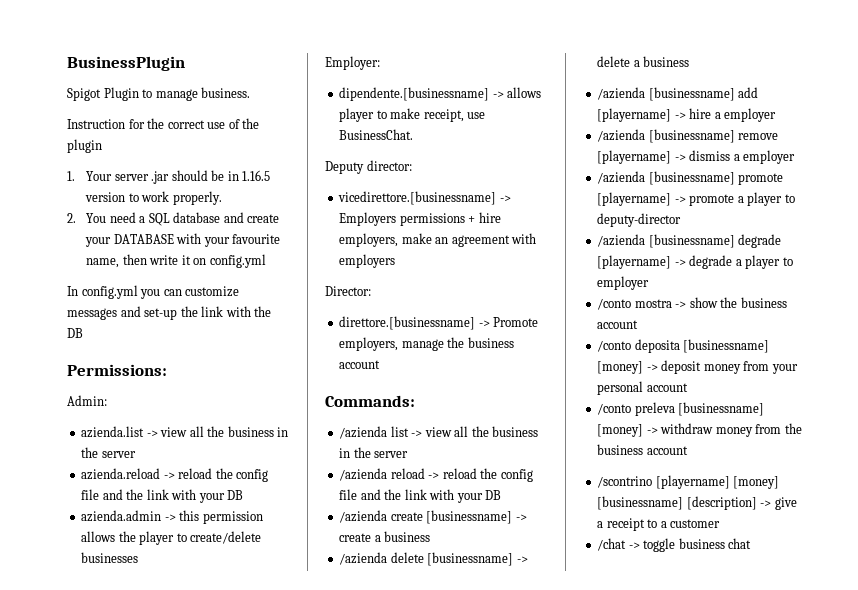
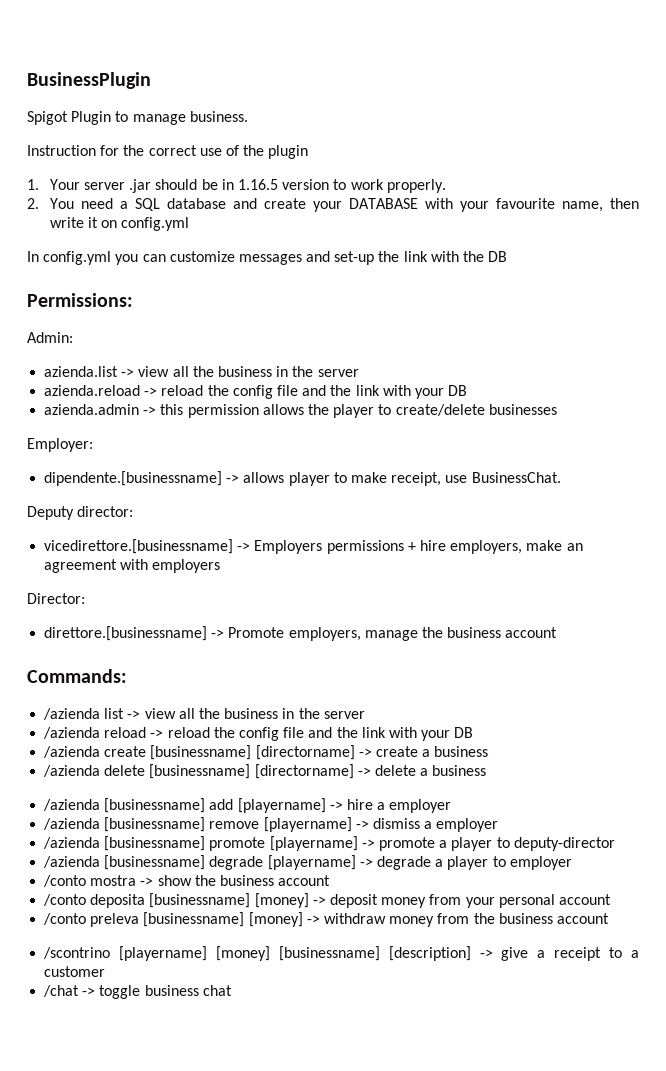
- /azienda create [businessname] -> create a business
+ /azienda create [businessname] [directorname] -> create a business
- /azienda delete [businessname] -> delete a business
+ /azienda delete [businessname] [directorname] -> delete a business

